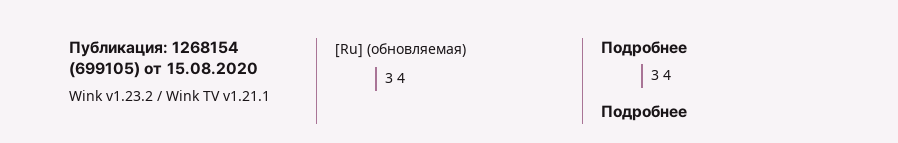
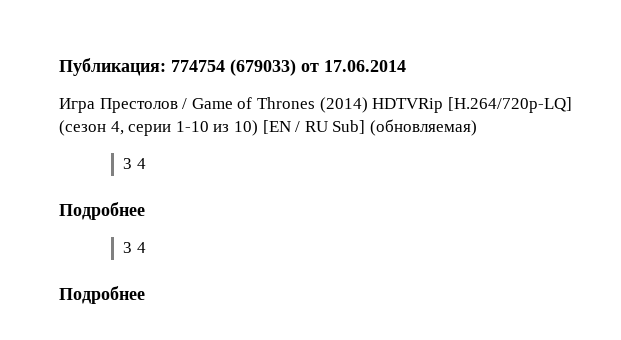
- Публикация: 1268154 (699105) от 15.08.2020
- Wink v1.23.2 / Wink TV v1.21.1 [Ru] (обновляемая)
+ Публикация: 774754 (679033) от 17.06.2014
+ Игра Престолов / Game of Thrones (2014) HDTVRip [H.264/720p-LQ] (сезон 4, серии 1-10 из 10) [EN / RU Sub] (обновляемая)

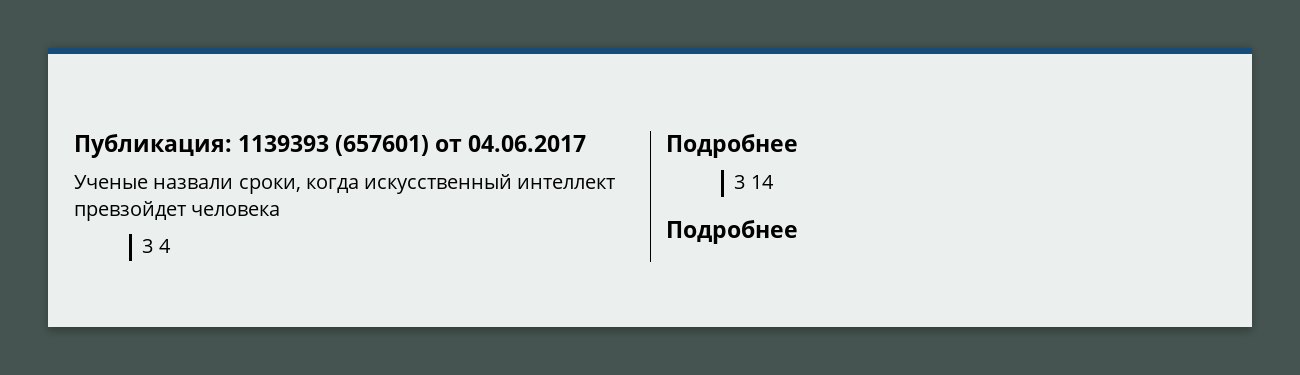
- Публикация: 774754 (679033) от 17.06.2014
- Игра Престолов / Game of Thrones (2014) HDTVRip [H.264/720p-LQ] (сезон 4, серии 1-10 из 10) [EN / RU Sub] (обновляемая)
+ Публикация: 1139393 (657601) от 04.06.2017
+ Ученые назвали сроки, когда искусственный интеллект превзойдет человека
  3 4
  Подробнее
- 3 4
+ 3 14

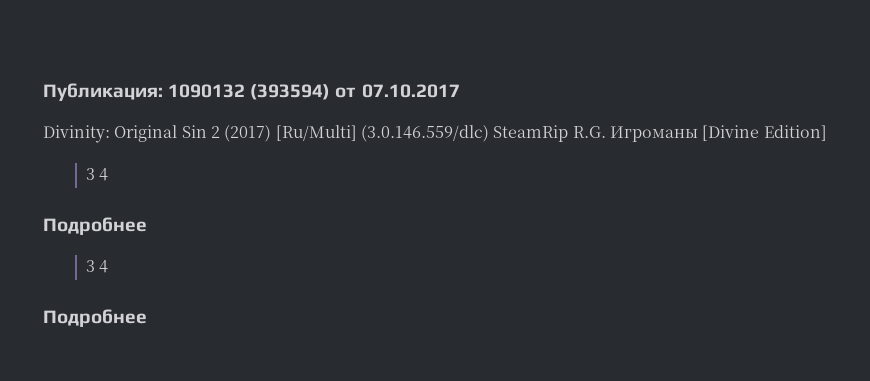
- Публикация: 1139393 (657601) от 04.06.2017
- Ученые назвали сроки, когда искусственный интеллект превзойдет человека
+ Публикация: 1090132 (393594) от 07.10.2017
+ Divinity: Original Sin 2 (2017) [Ru/Multi] (3.0.146.559/dlc) SteamRip R.G. Игроманы [Divine Edition]
  3 4
  Подробнее
- 3 14
+ 3 4

